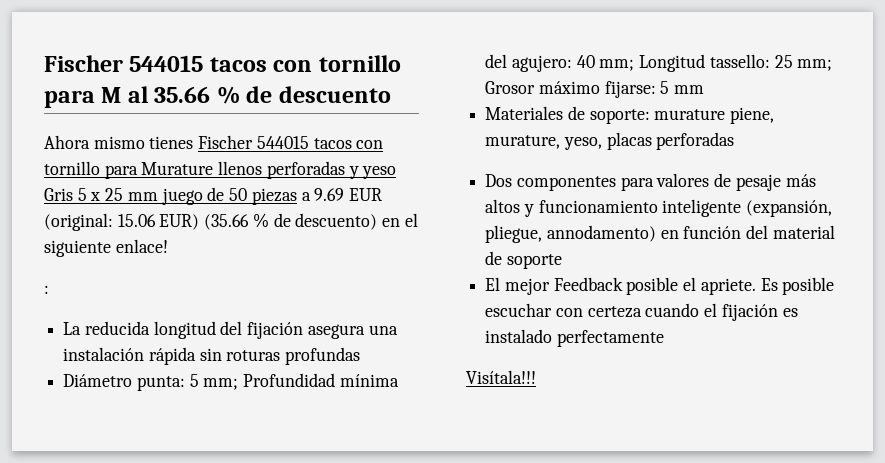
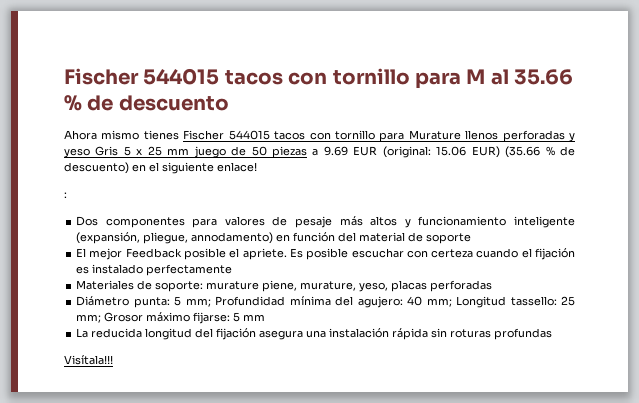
- La reducida longitud del fijación asegura una instalación rápida sin roturas profundas
- Diámetro punta: 5 mm; Profundidad mínima del agujero: 40 mm; Longitud tassello: 25 mm; Grosor máximo fijarse: 5 mm
- Materiales de soporte: murature piene, murature, yeso, placas perforadas
+ Materiales de soporte: murature piene, murature, yeso, placas perforadas
+ Diámetro punta: 5 mm; Profundidad mínima del agujero: 40 mm; Longitud tassello: 25 mm; Grosor máximo fijarse: 5 mm
+ La reducida longitud del fijación asegura una instalación rápida sin roturas profundas

